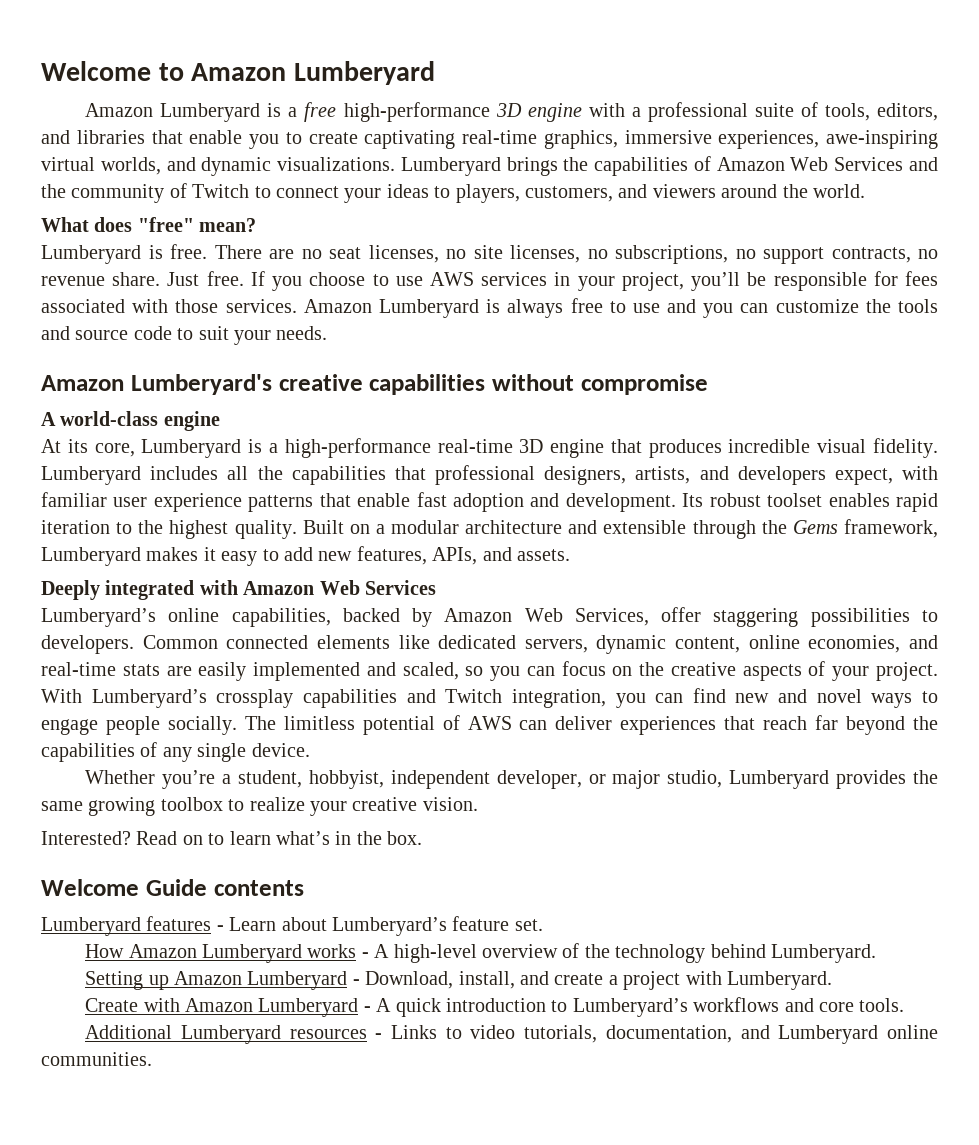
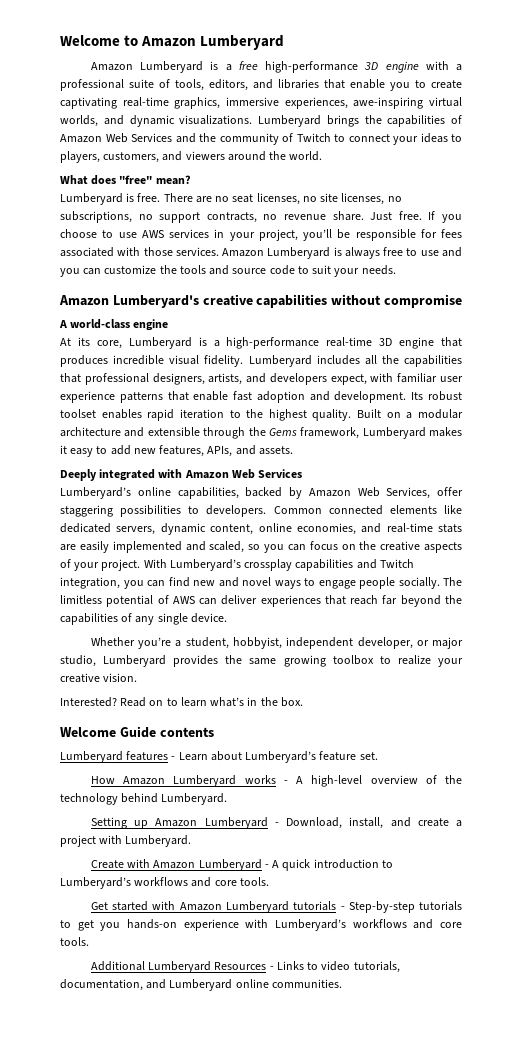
+ Get started with Amazon Lumberyard tutorials - Step-by-step tutorials to get you hands-on experience with Lumberyard’s workflows and core tools.
- Additional Lumberyard resources - Links to video tutorials, documentation, and Lumberyard online communities.
+ Additional Lumberyard Resources - Links to video tutorials, documentation, and Lumberyard online communities.

